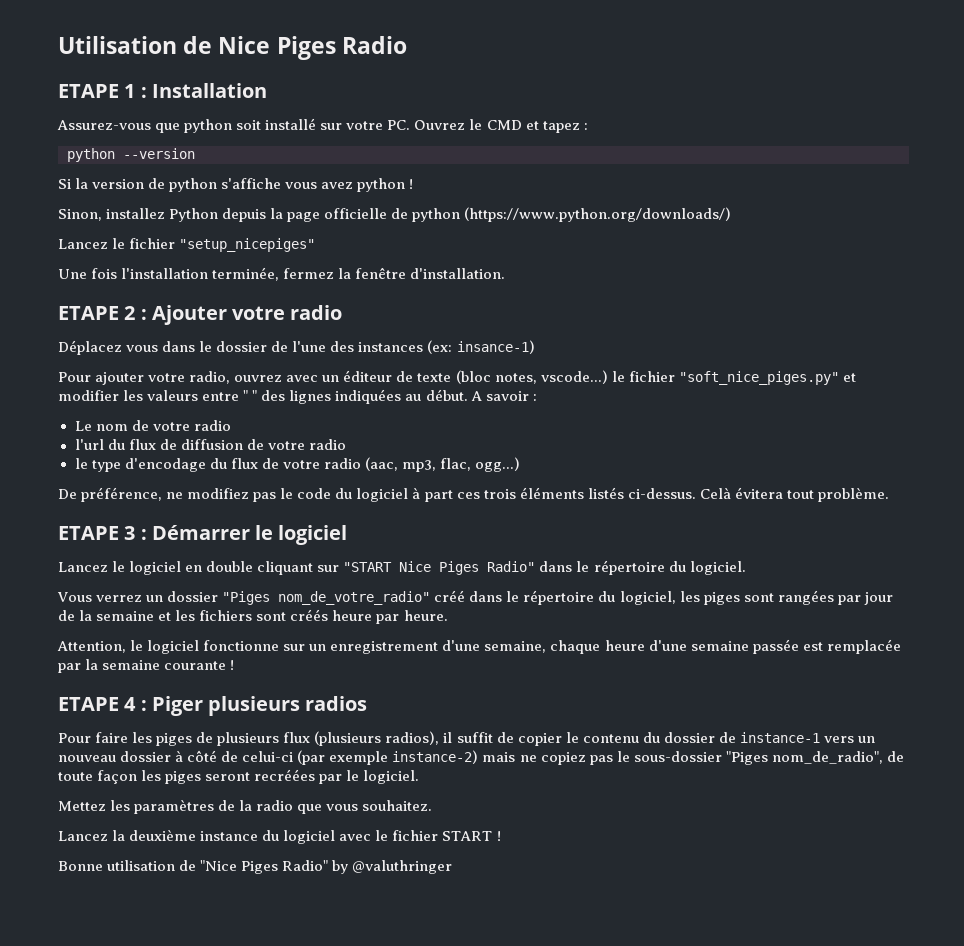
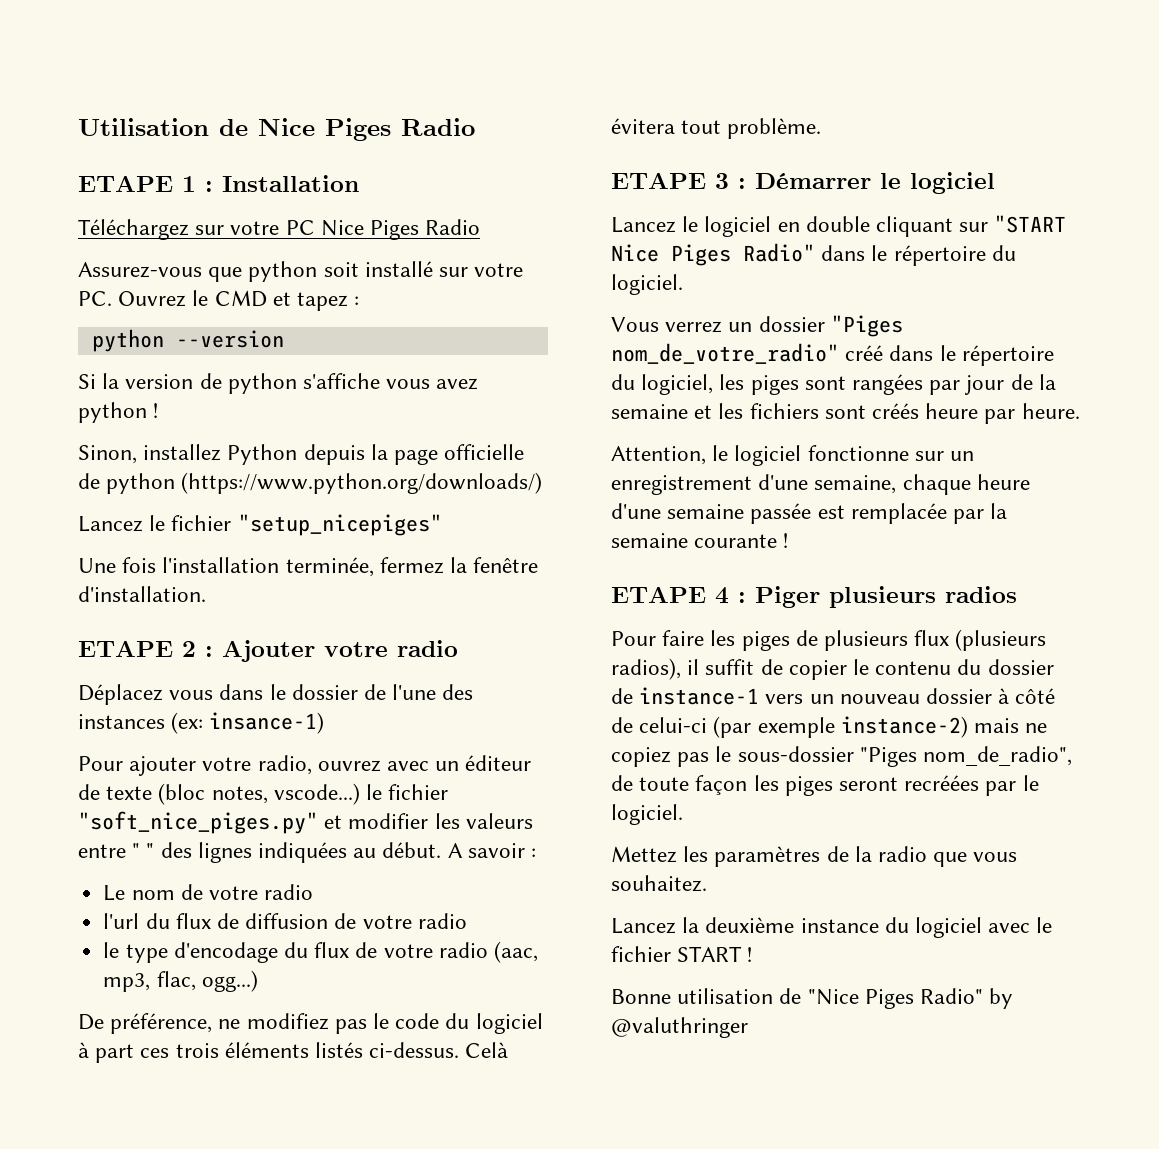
+ Téléchargez sur votre PC Nice Piges Radio

